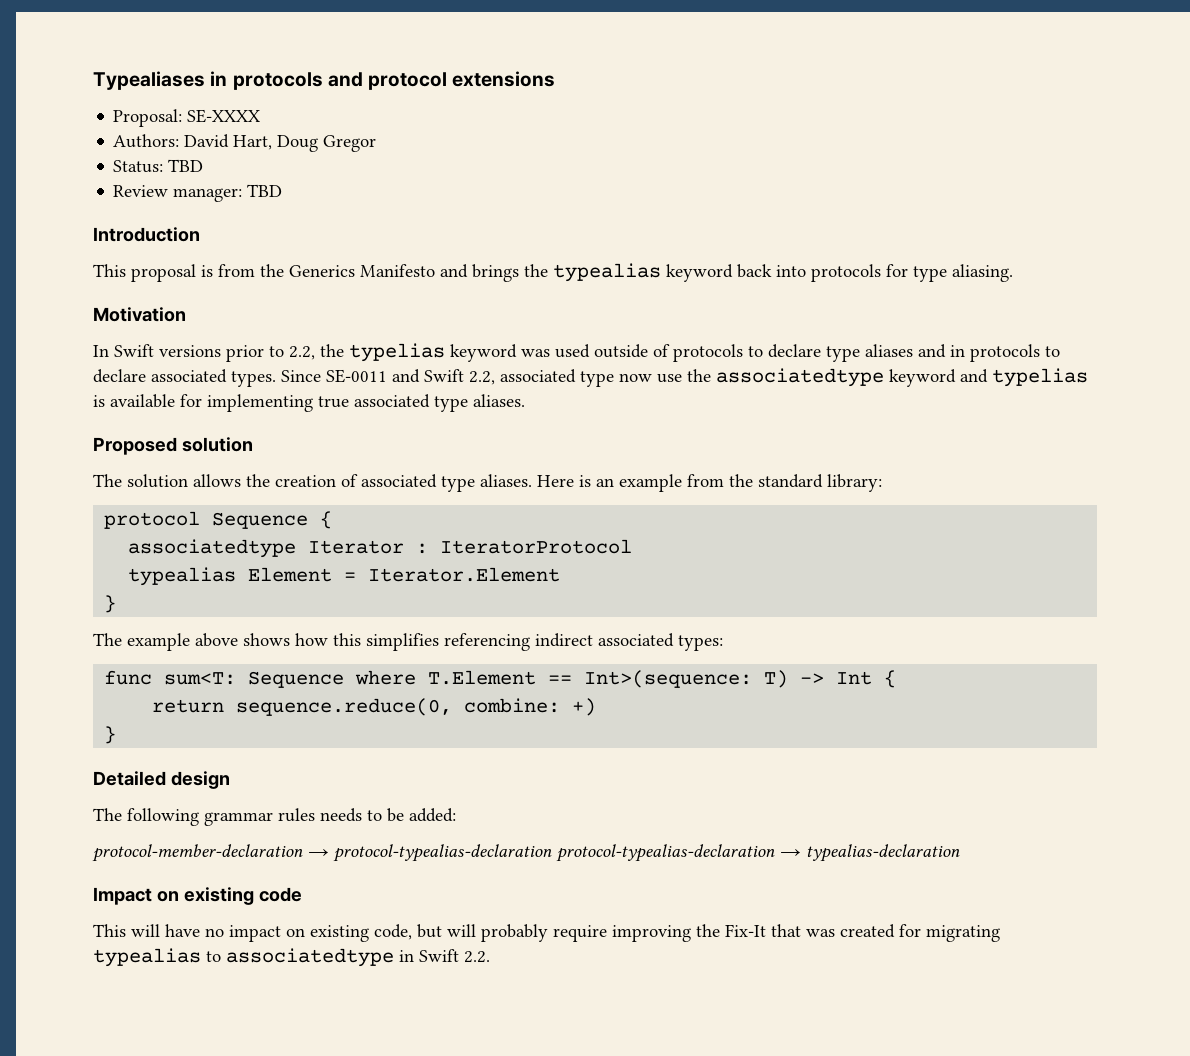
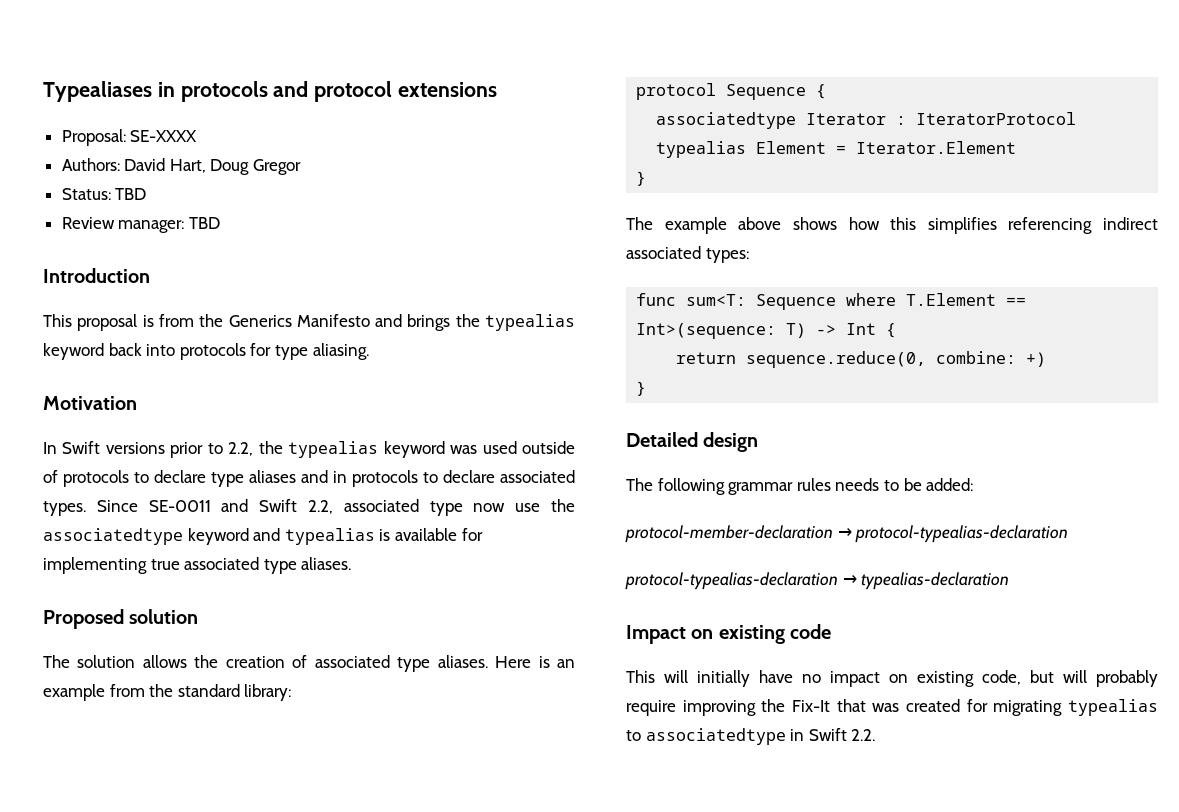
- In Swift versions prior to 2.2, the typelias keyword was used outside of protocols to declare type aliases and in protocols to declare associated types.
+ In Swift versions prior to 2.2, the typealias keyword was used outside of protocols to declare type aliases and in protocols to declare associated types.
- Since SE-0011 and Swift 2.2, associated type now use the associatedtype keyword and typelias is available for implementing true associated type aliases.
+ Since SE-0011 and Swift 2.2, associated type now use the associatedtype keyword and typealias is available for implementing true associated type aliases.
- protocol-member-declaration → protocol-typealias-declaration protocol-typealias-declaration → typealias-declaration
+ protocol-member-declaration → protocol-typealias-declaration
+ protocol-typealias-declaration → typealias-declaration
- This will have no impact on existing code, but will probably require improving the Fix-It that was created for migrating typealias to associatedtype in Swift 2.2.
+ This will initially have no impact on existing code, but will probably require improving the Fix-It that was created for migrating typealias to associatedtype in Swift 2.2.

